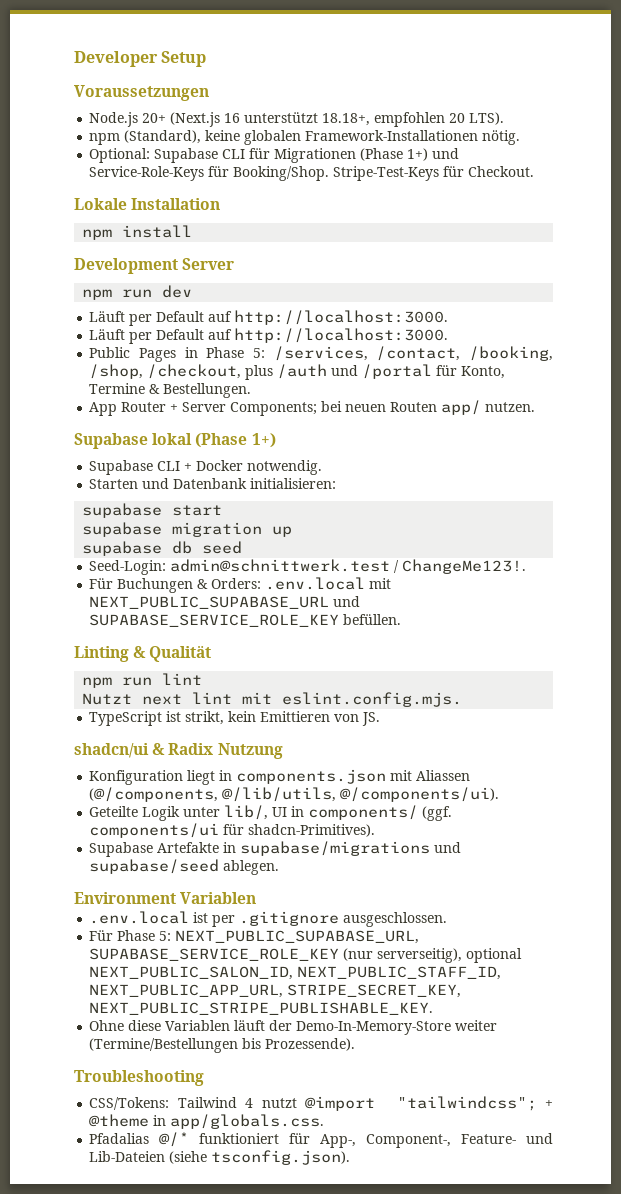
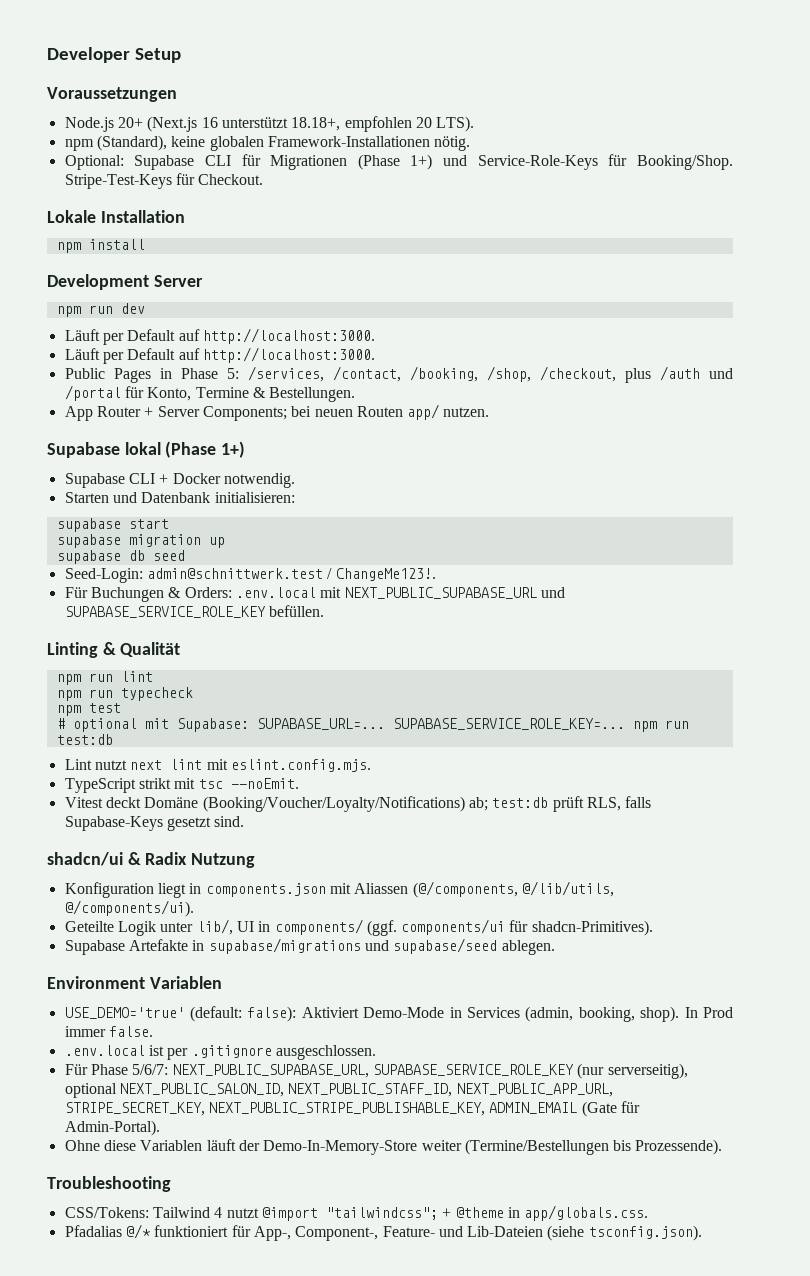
- Nutzt next lint mit eslint.config.mjs.
+ npm run typecheck
+ npm test
+ # optional mit Supabase: SUPABASE_URL=... SUPABASE_SERVICE_ROLE_KEY=... npm run test:db
+ Lint nutzt next lint mit eslint.config.mjs.
- TypeScript ist strikt, kein Emittieren von JS.
+ TypeScript strikt mit tsc --noEmit.
+ Vitest deckt Domäne (Booking/Voucher/Loyalty/Notifications) ab; test:db prüft RLS, falls Supabase-Keys gesetzt sind.
+ USE_DEMO='true' (default: false): Aktiviert Demo-Mode in Services (admin, booking, shop). In Prod immer false.
- Für Phase 5: NEXT_PUBLIC_SUPABASE_URL, SUPABASE_SERVICE_ROLE_KEY (nur serverseitig), optional NEXT_PUBLIC_SALON_ID, NEXT_PUBLIC_STAFF_ID, NEXT_PUBLIC_APP_URL, STRIPE_SECRET_KEY, NEXT_PUBLIC_STRIPE_PUBLISHABLE_KEY.
+ Für Phase 5/6/7: NEXT_PUBLIC_SUPABASE_URL, SUPABASE_SERVICE_ROLE_KEY (nur serverseitig), optional NEXT_PUBLIC_SALON_ID, NEXT_PUBLIC_STAFF_ID, NEXT_PUBLIC_APP_URL, STRIPE_SECRET_KEY, NEXT_PUBLIC_STRIPE_PUBLISHABLE_KEY, ADMIN_EMAIL (Gate für Admin-Portal).

